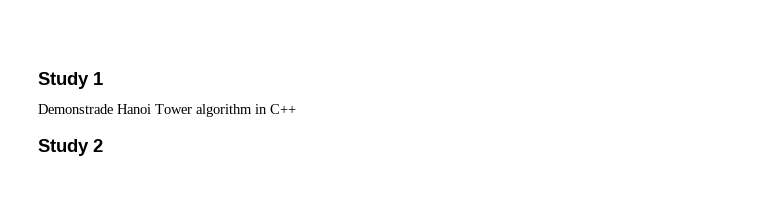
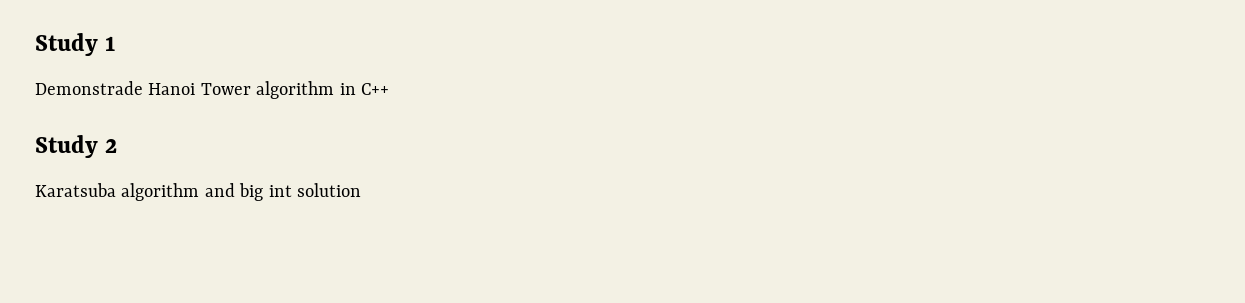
+ Karatsuba algorithm and big int solution

